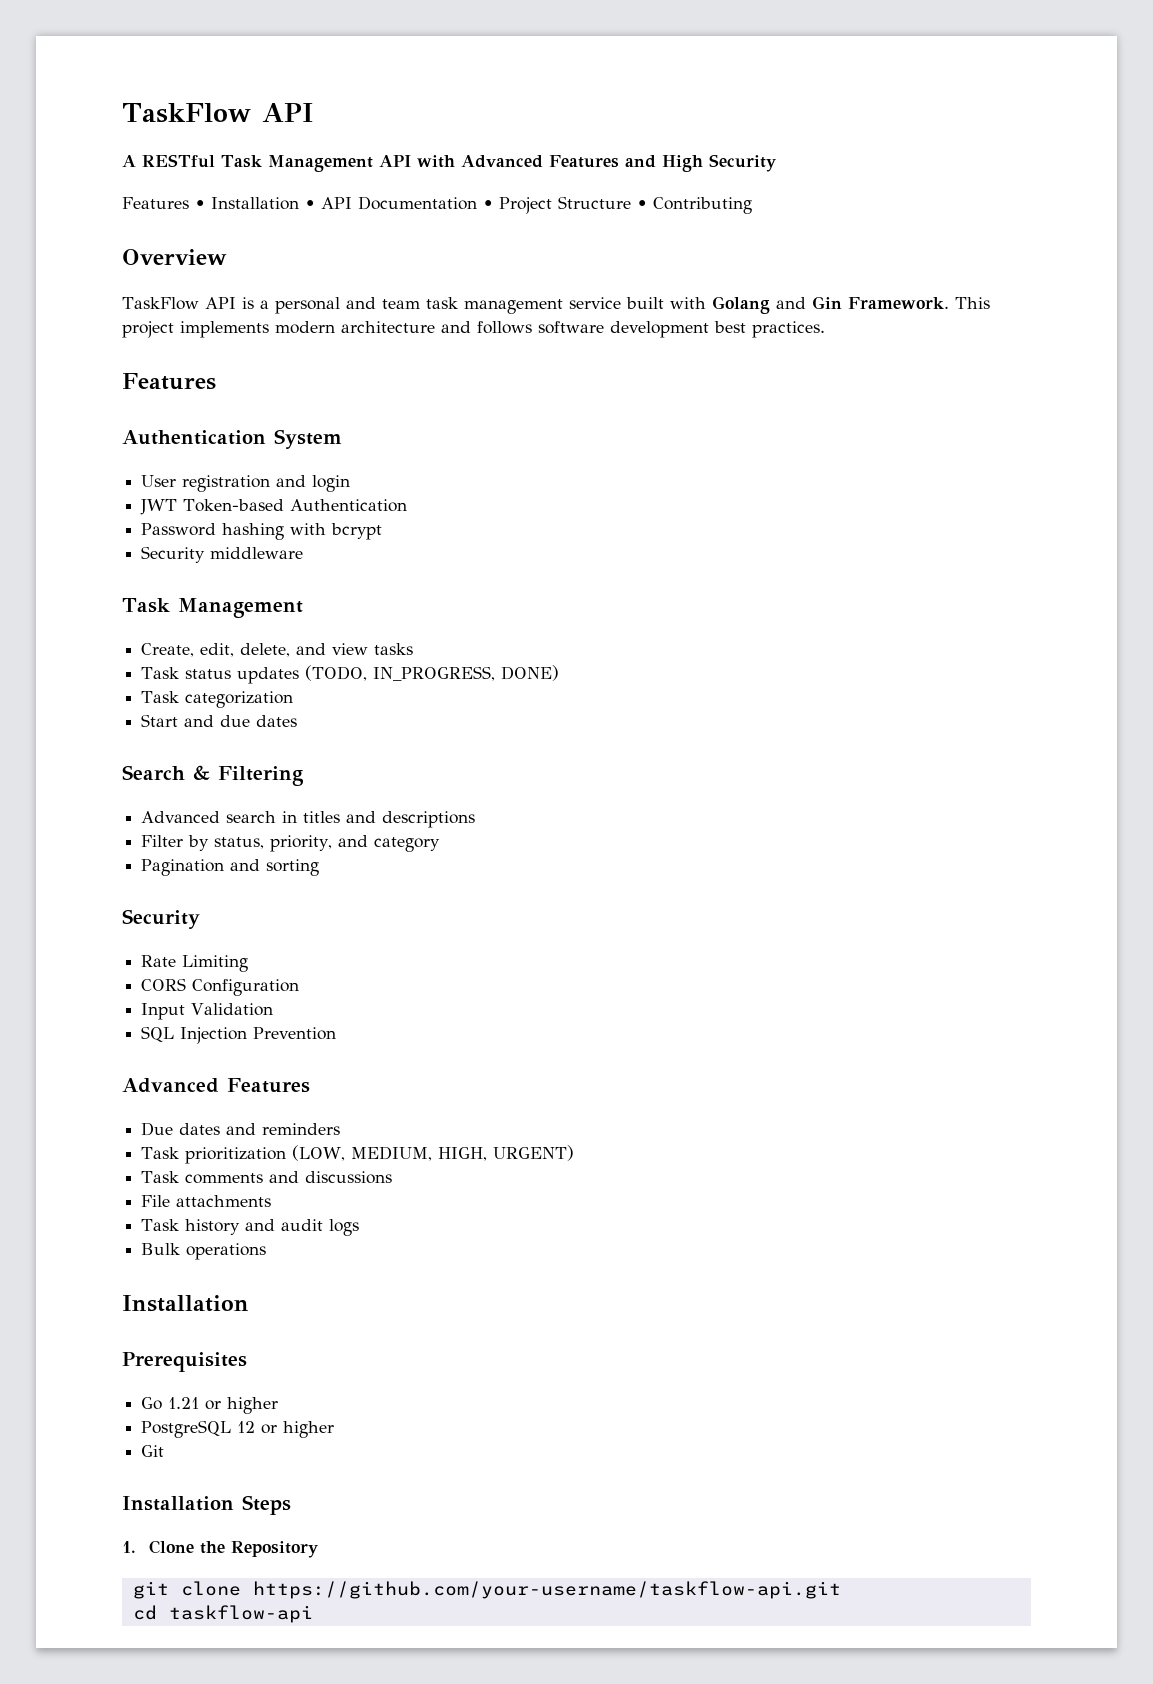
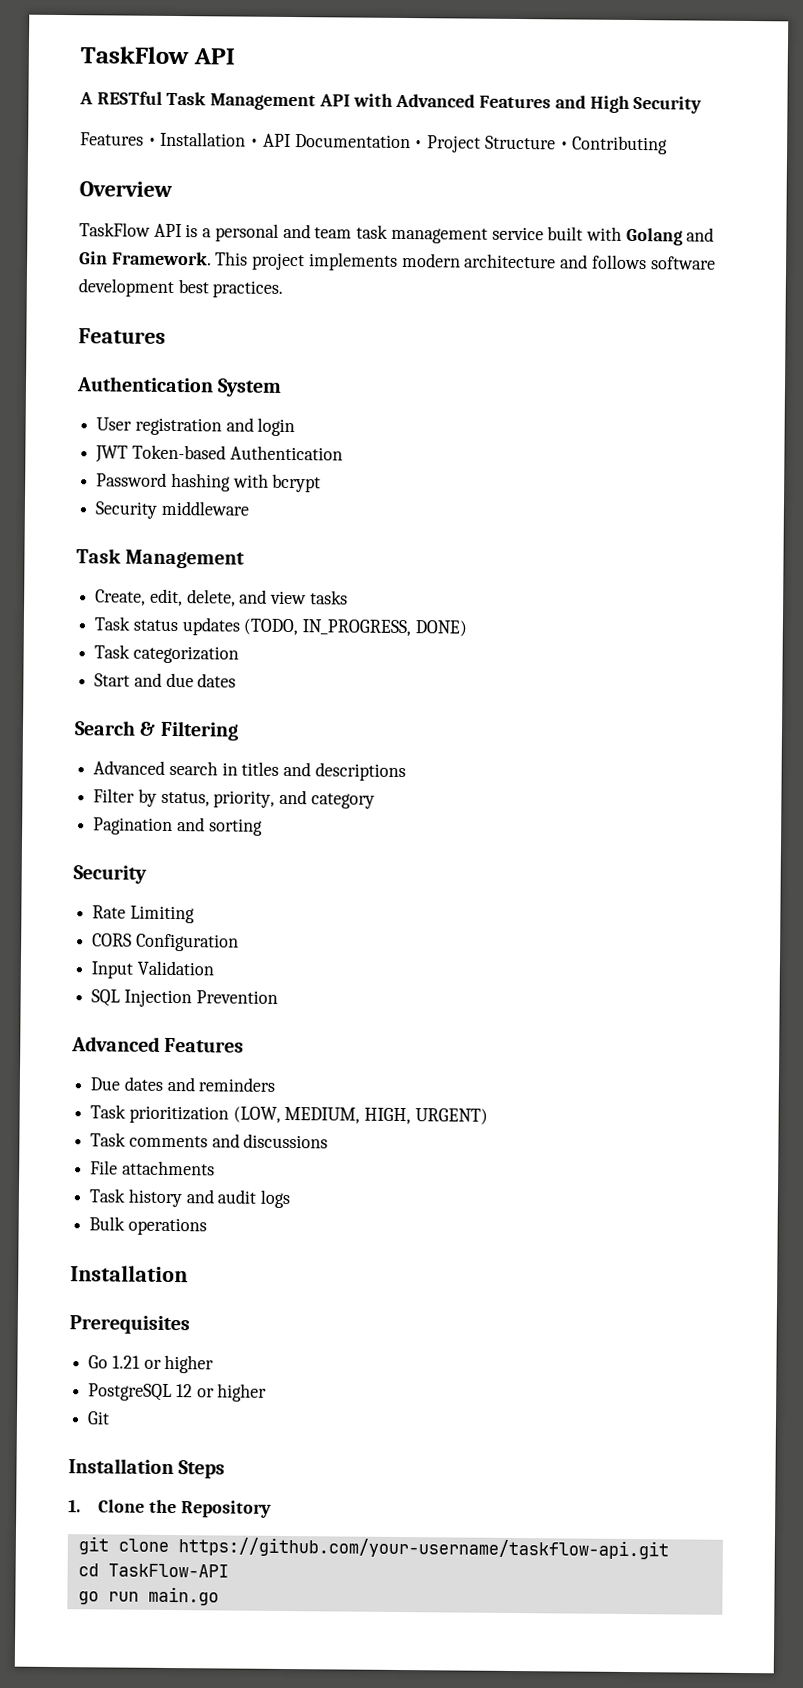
- cd taskflow-api
+ cd TaskFlow-API
+ go run main.go

